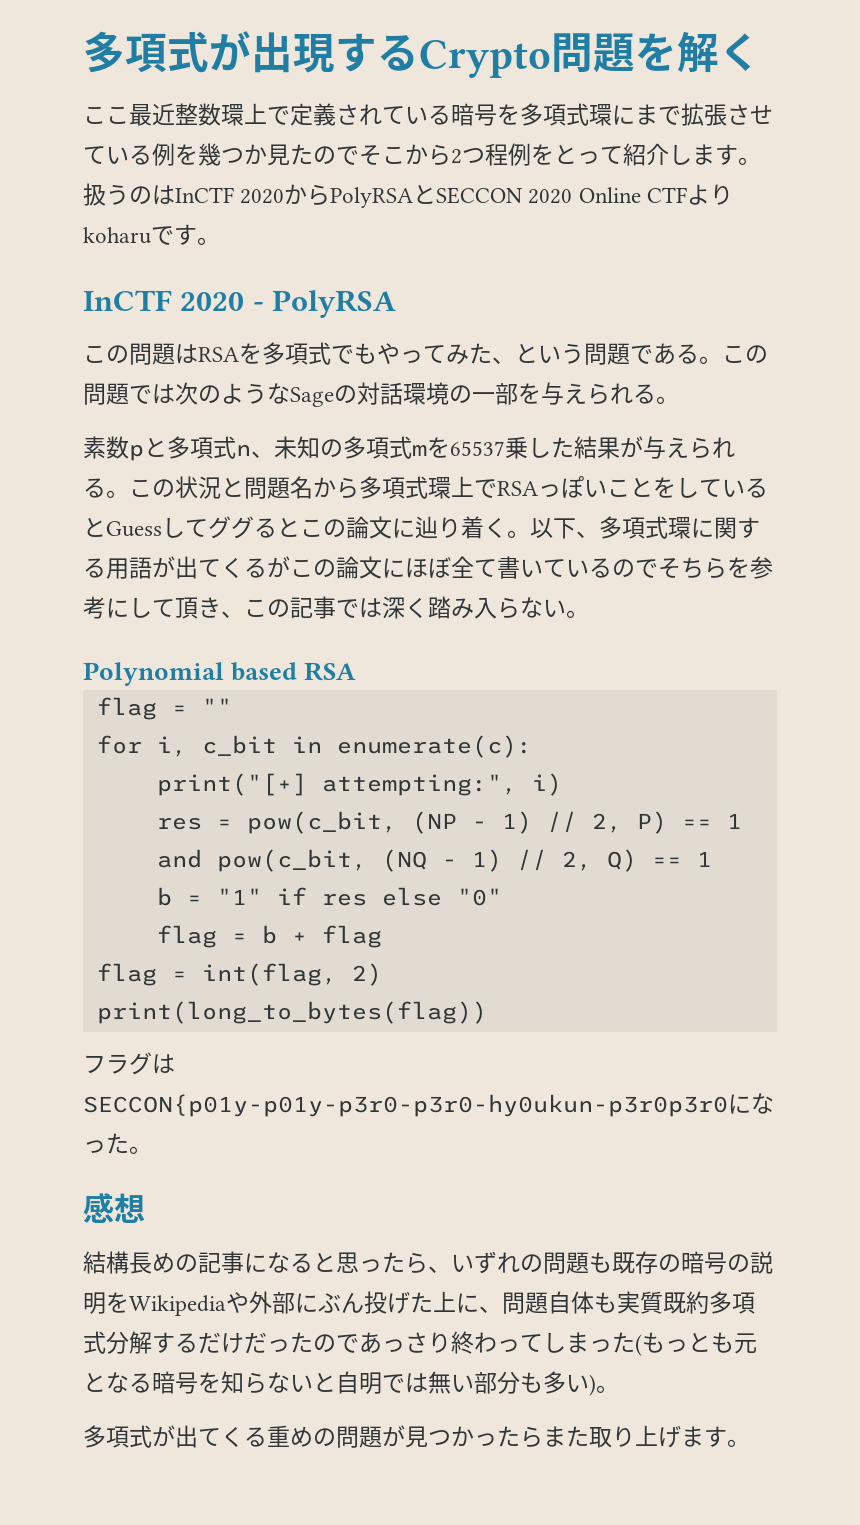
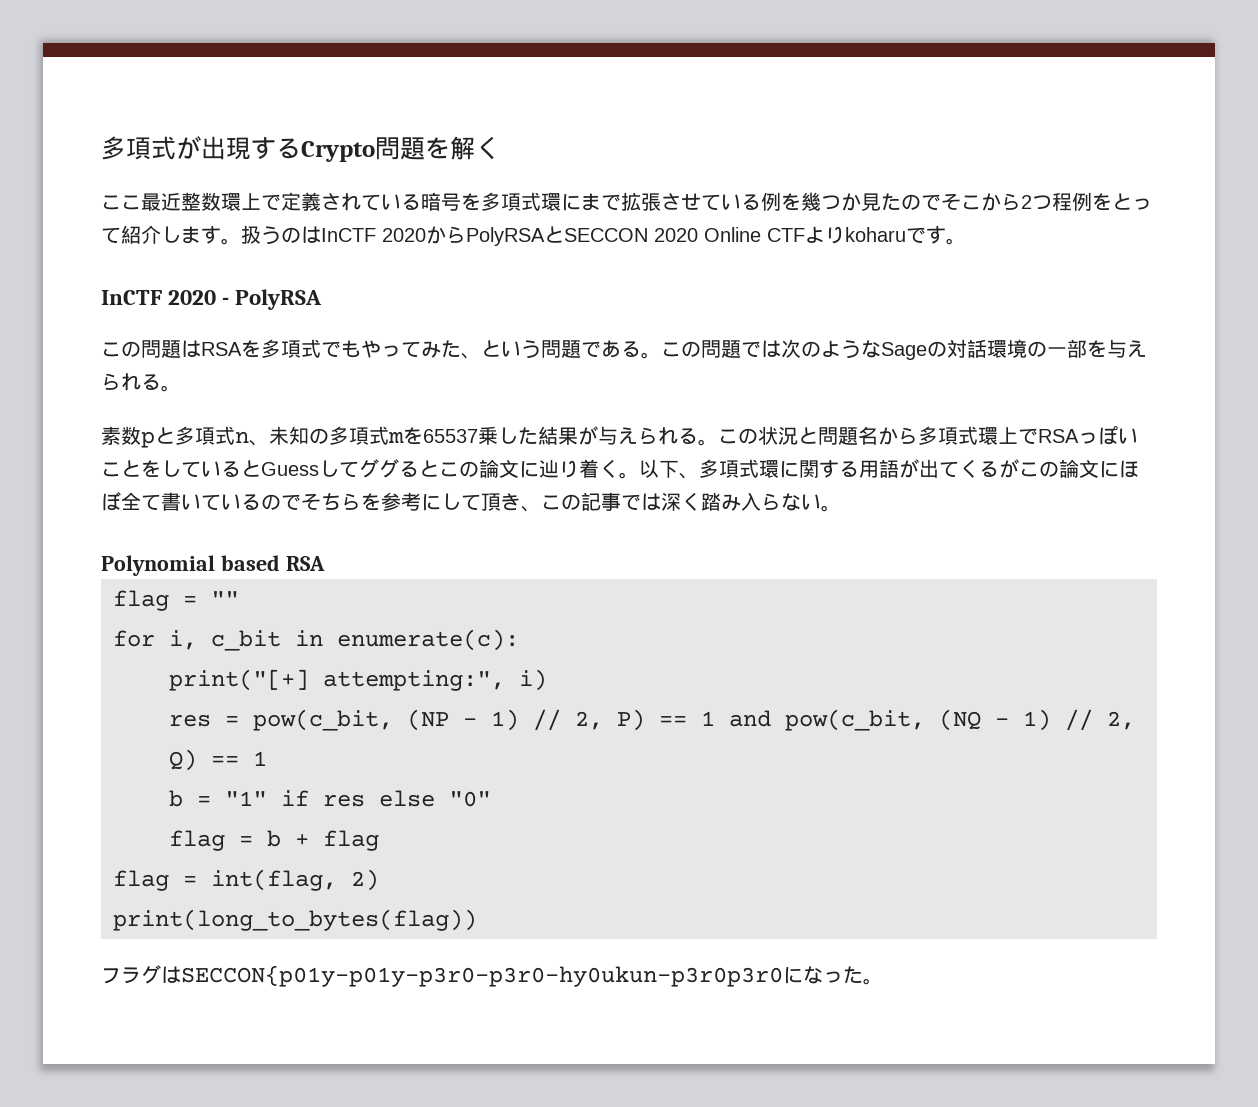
- 感想
- 結構長めの記事になると思ったら、いずれの問題も既存の暗号の説明をWikipediaや外部にぶん投げた上に、問題自体も実質既約多項式分解するだけだったのであっさり終わってしまった(もっとも元となる暗号を知らないと自明では無い部分も多い)。
- 多項式が出てくる重めの問題が見つかったらまた取り上げます。

